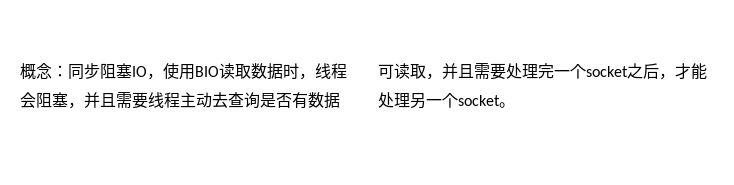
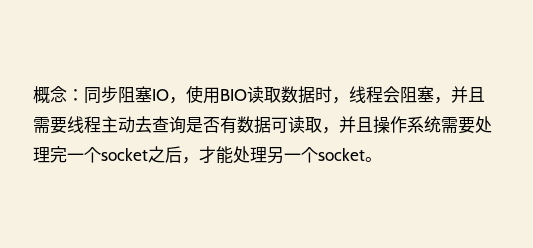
- 概念：同步阻塞IO，使用BIO读取数据时，线程会阻塞，并且需要线程主动去查询是否有数据可读取，并且需要处理完一个socket之后，才能处理另一个socket。
+ 概念：同步阻塞IO，使用BIO读取数据时，线程会阻塞，并且需要线程主动去查询是否有数据可读取，并且操作系统需要处理完一个socket之后，才能处理另一个socket。

